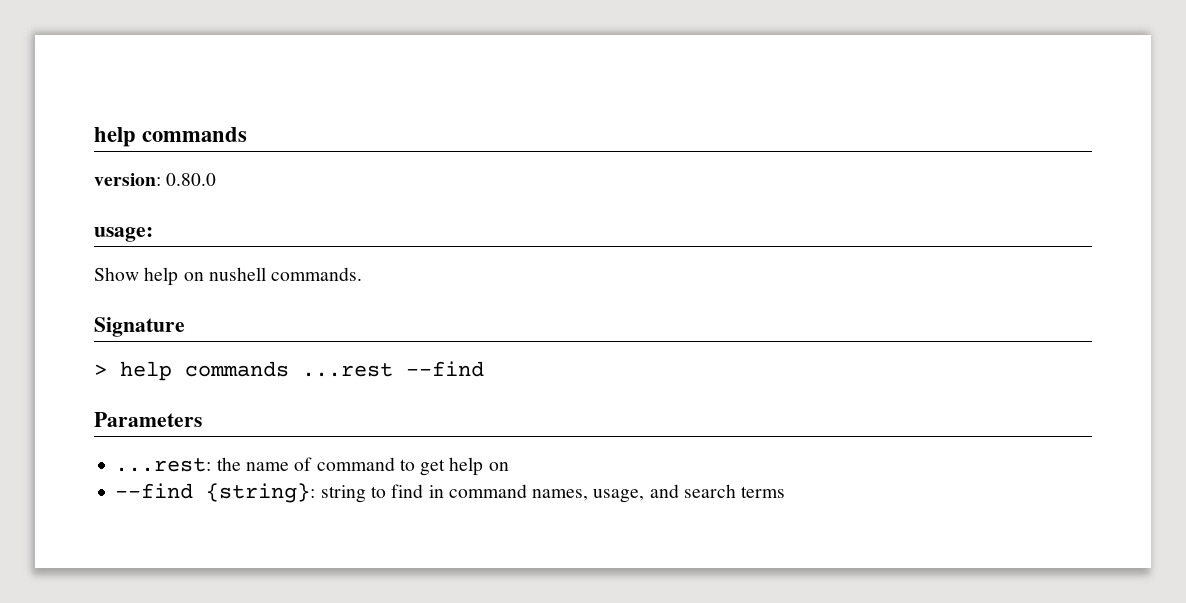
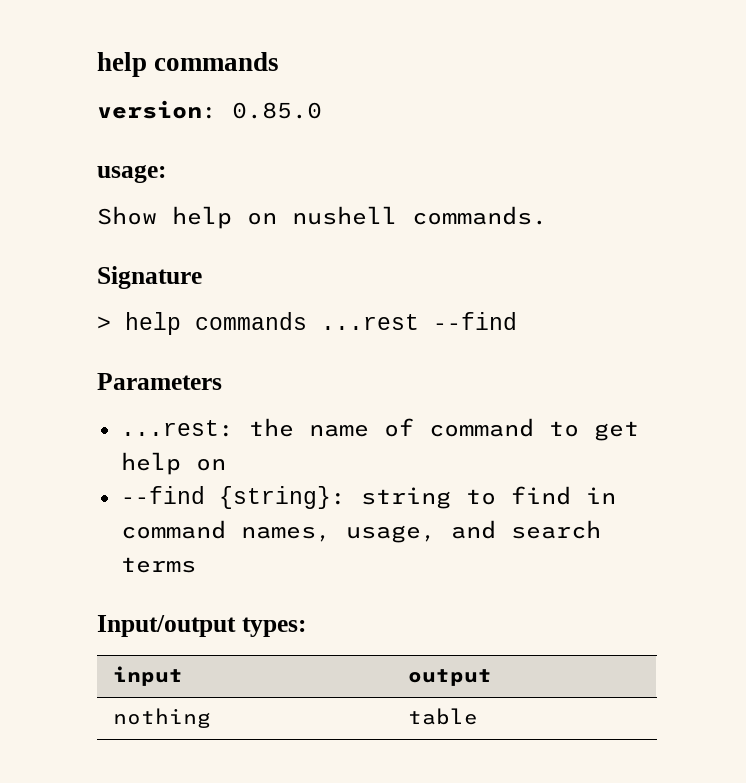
- version: 0.80.0
+ version: 0.85.0
+ Input/output types:
+ input | output
+ nothing | table

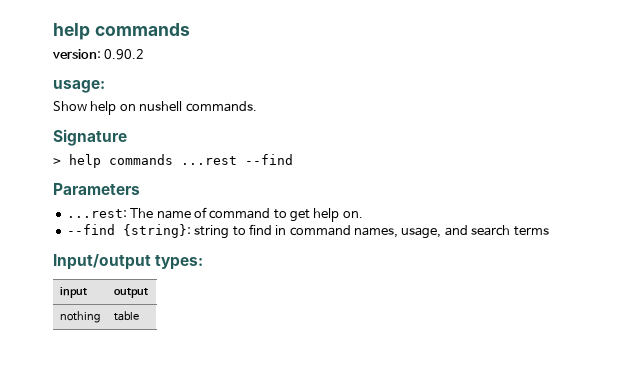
- version: 0.85.0
+ version: 0.90.2
- ...rest: the name of command to get help on
+ ...rest: The name of command to get help on.

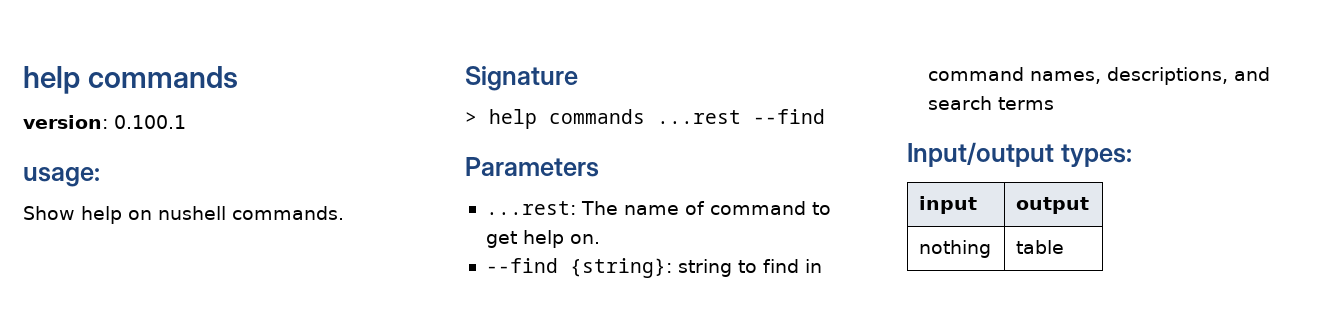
- version: 0.90.2
+ version: 0.100.1
- --find {string}: string to find in command names, usage, and search terms
+ --find {string}: string to find in command names, descriptions, and search terms

